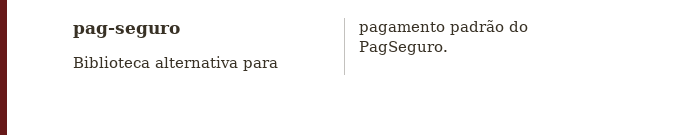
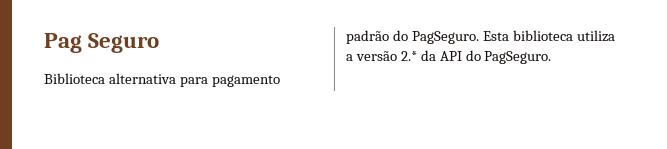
- pag-seguro
+ Pag Seguro
+ Esta biblioteca utiliza a versão 2.* da API do PagSeguro.

